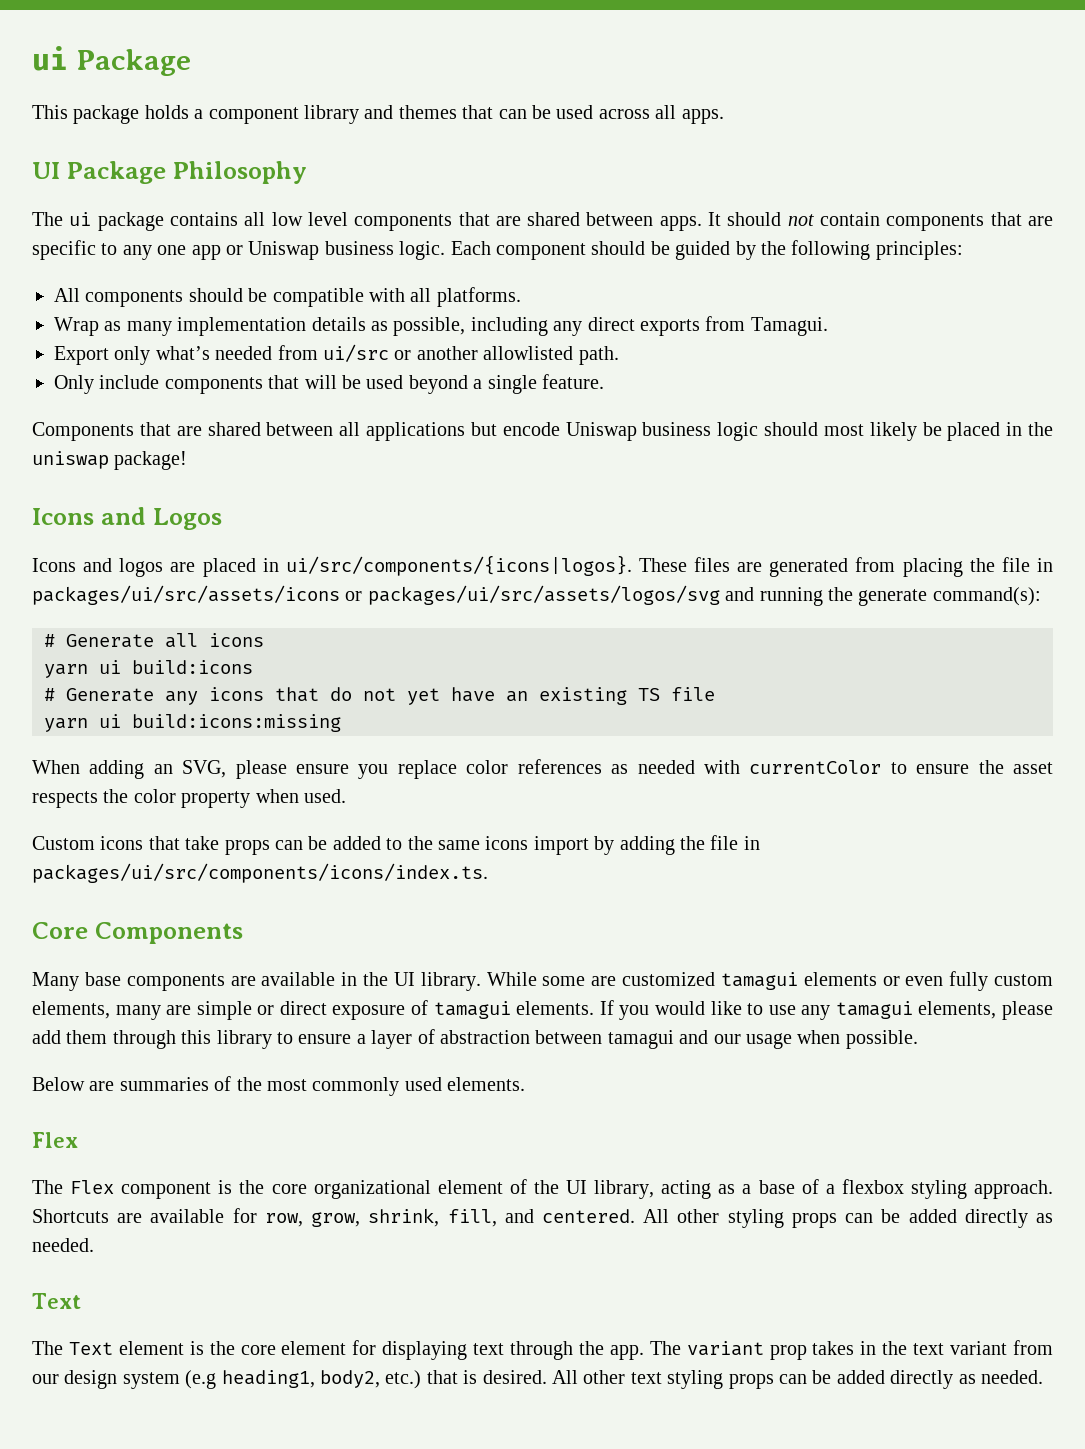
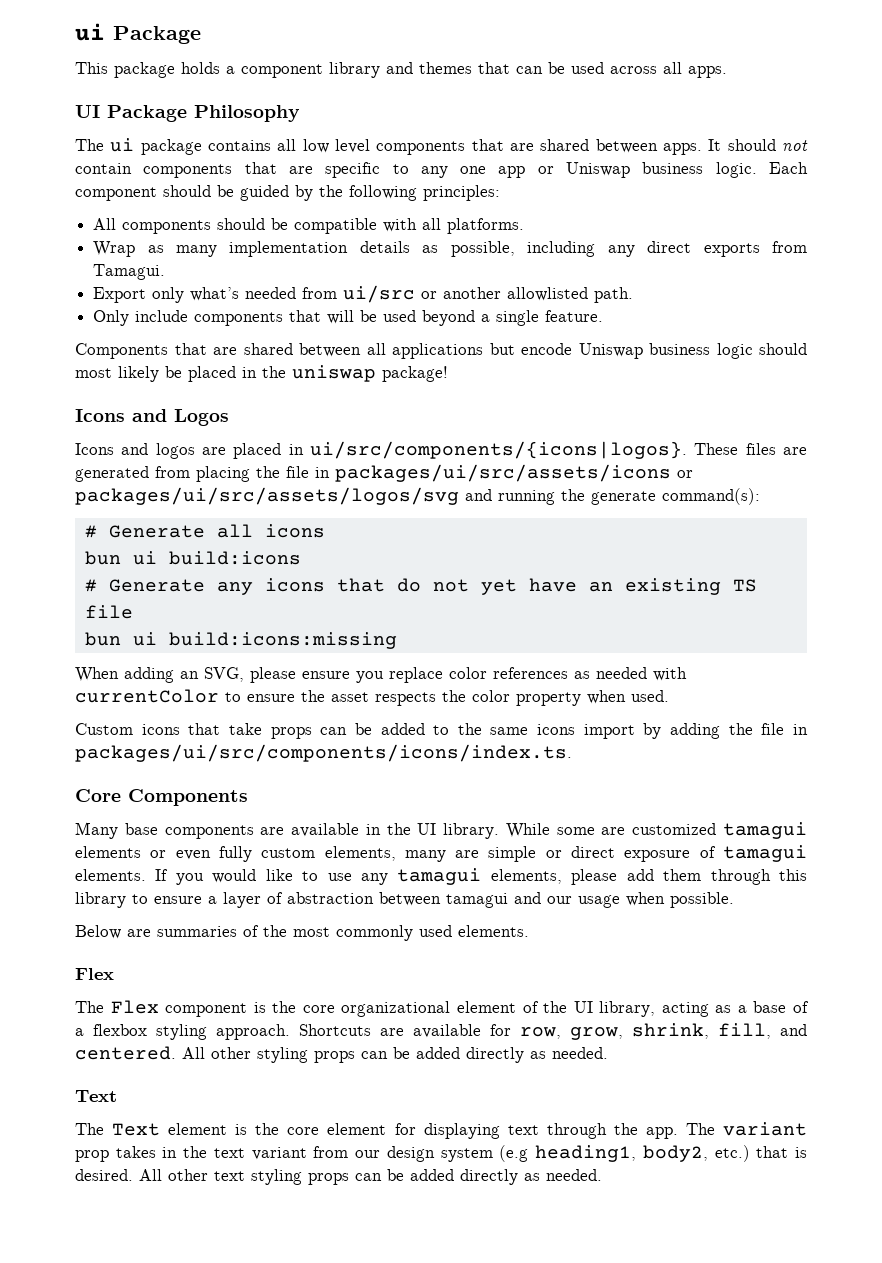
- yarn ui build:icons
+ bun ui build:icons
- yarn ui build:icons:missing
+ bun ui build:icons:missing

